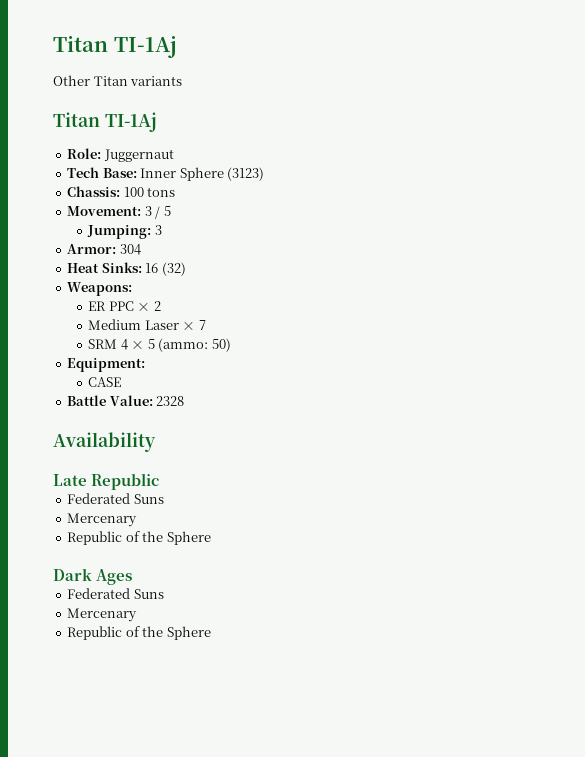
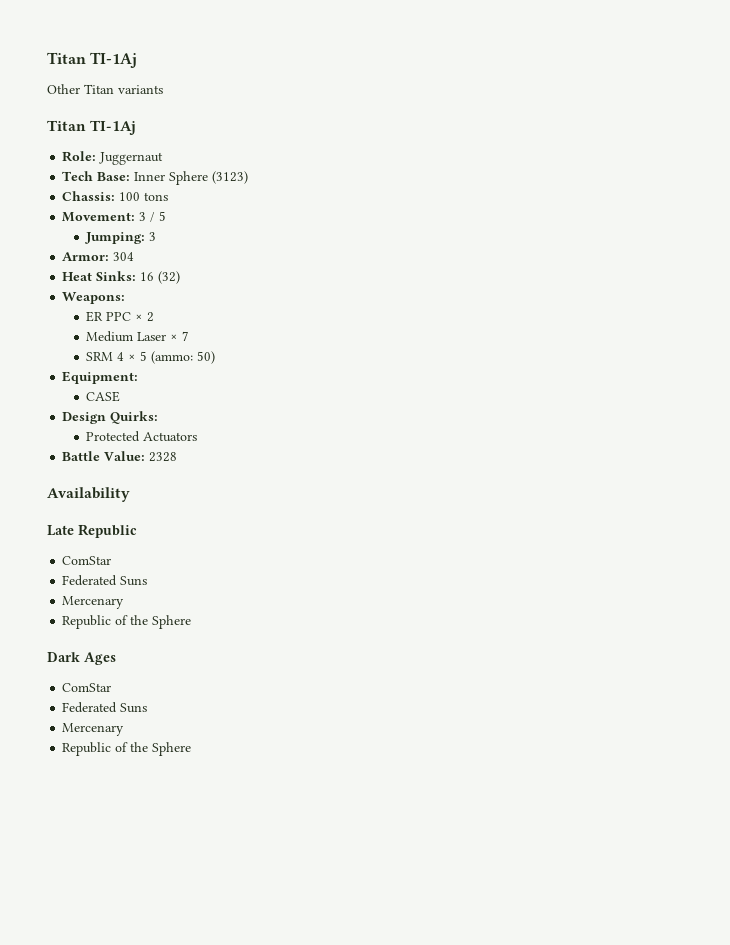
+ Design Quirks:
+ Protected Actuators
  Late Republic
+ ComStar
  Dark Ages
+ ComStar

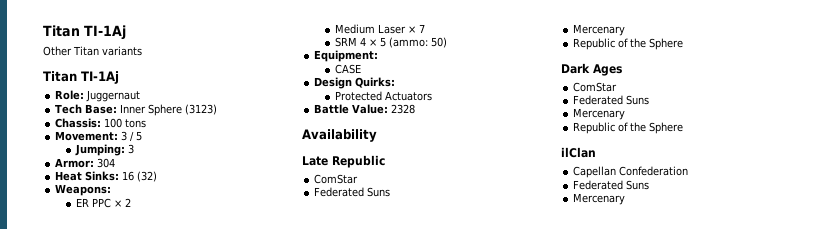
+ ilClan
+ Capellan Confederation
+ Federated Suns
+ Mercenary

